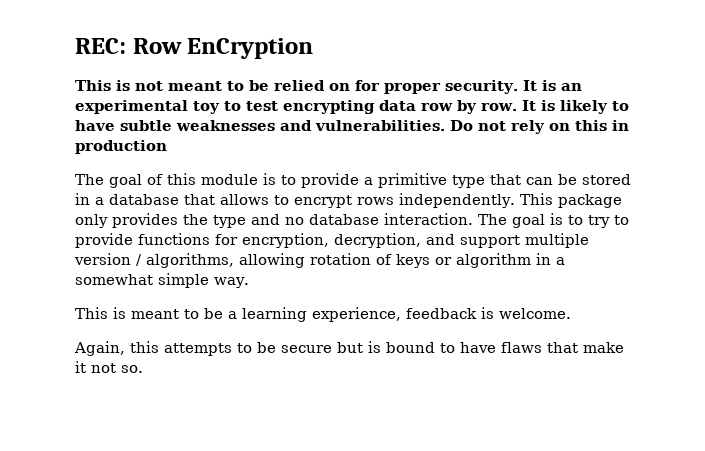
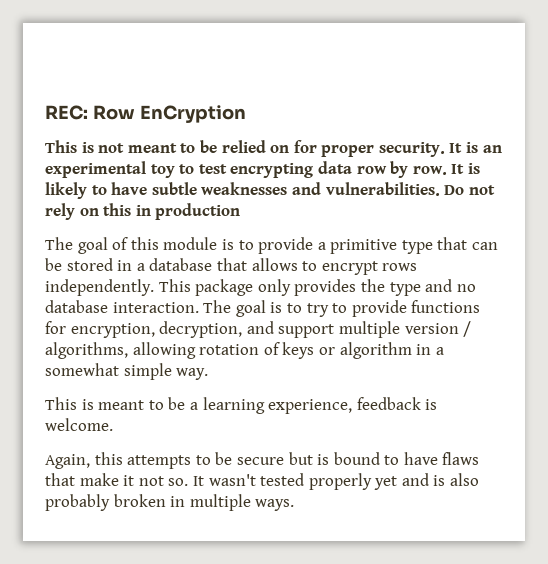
+ It wasn't tested properly yet and is also probably broken in multiple ways.

